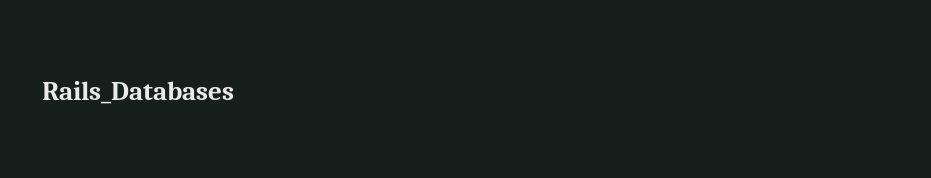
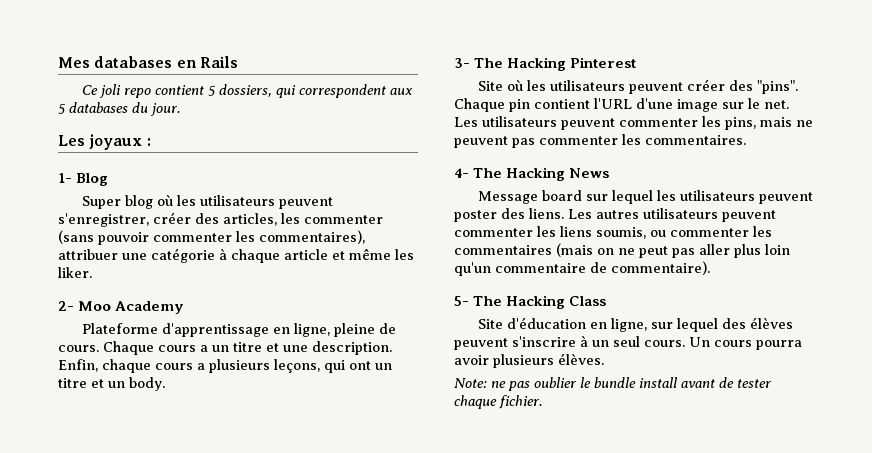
- Rails_Databases
+ Mes databases en Rails
+ Ce joli repo contient 5 dossiers, qui correspondent aux 5 databases du jour.
+ Les joyaux :
+ 1- Blog
+ Super blog où les utilisateurs peuvent s'enregistrer, créer des articles, les commenter (sans pouvoir commenter les commentaires), attribuer une catégorie à chaque article et même les liker.
+ 2- Moo Academy
+ Plateforme d'apprentissage en ligne, pleine de cours. Chaque cours a un titre et une description. Enfin, chaque cours a plusieurs leçons, qui ont un titre et un body.
+ 3- The Hacking Pinterest
+ Site où les utilisateurs peuvent créer des "pins". Chaque pin contient l'URL d'une image sur le net. Les utilisateurs peuvent commenter les pins, mais ne peuvent pas commenter les commentaires.
+ 4- The Hacking News
+ Message board sur lequel les utilisateurs peuvent poster des liens. Les autres utilisateurs peuvent commenter les liens soumis, ou commenter les commentaires (mais on ne peut pas aller plus loin qu'un commentaire de commentaire).
+ 5- The Hacking Class
+ Site d'éducation en ligne, sur lequel des élèves peuvent s'inscrire à un seul cours. Un cours pourra avoir plusieurs élèves.
+ Note: ne pas oublier le bundle install avant de tester chaque fichier.

